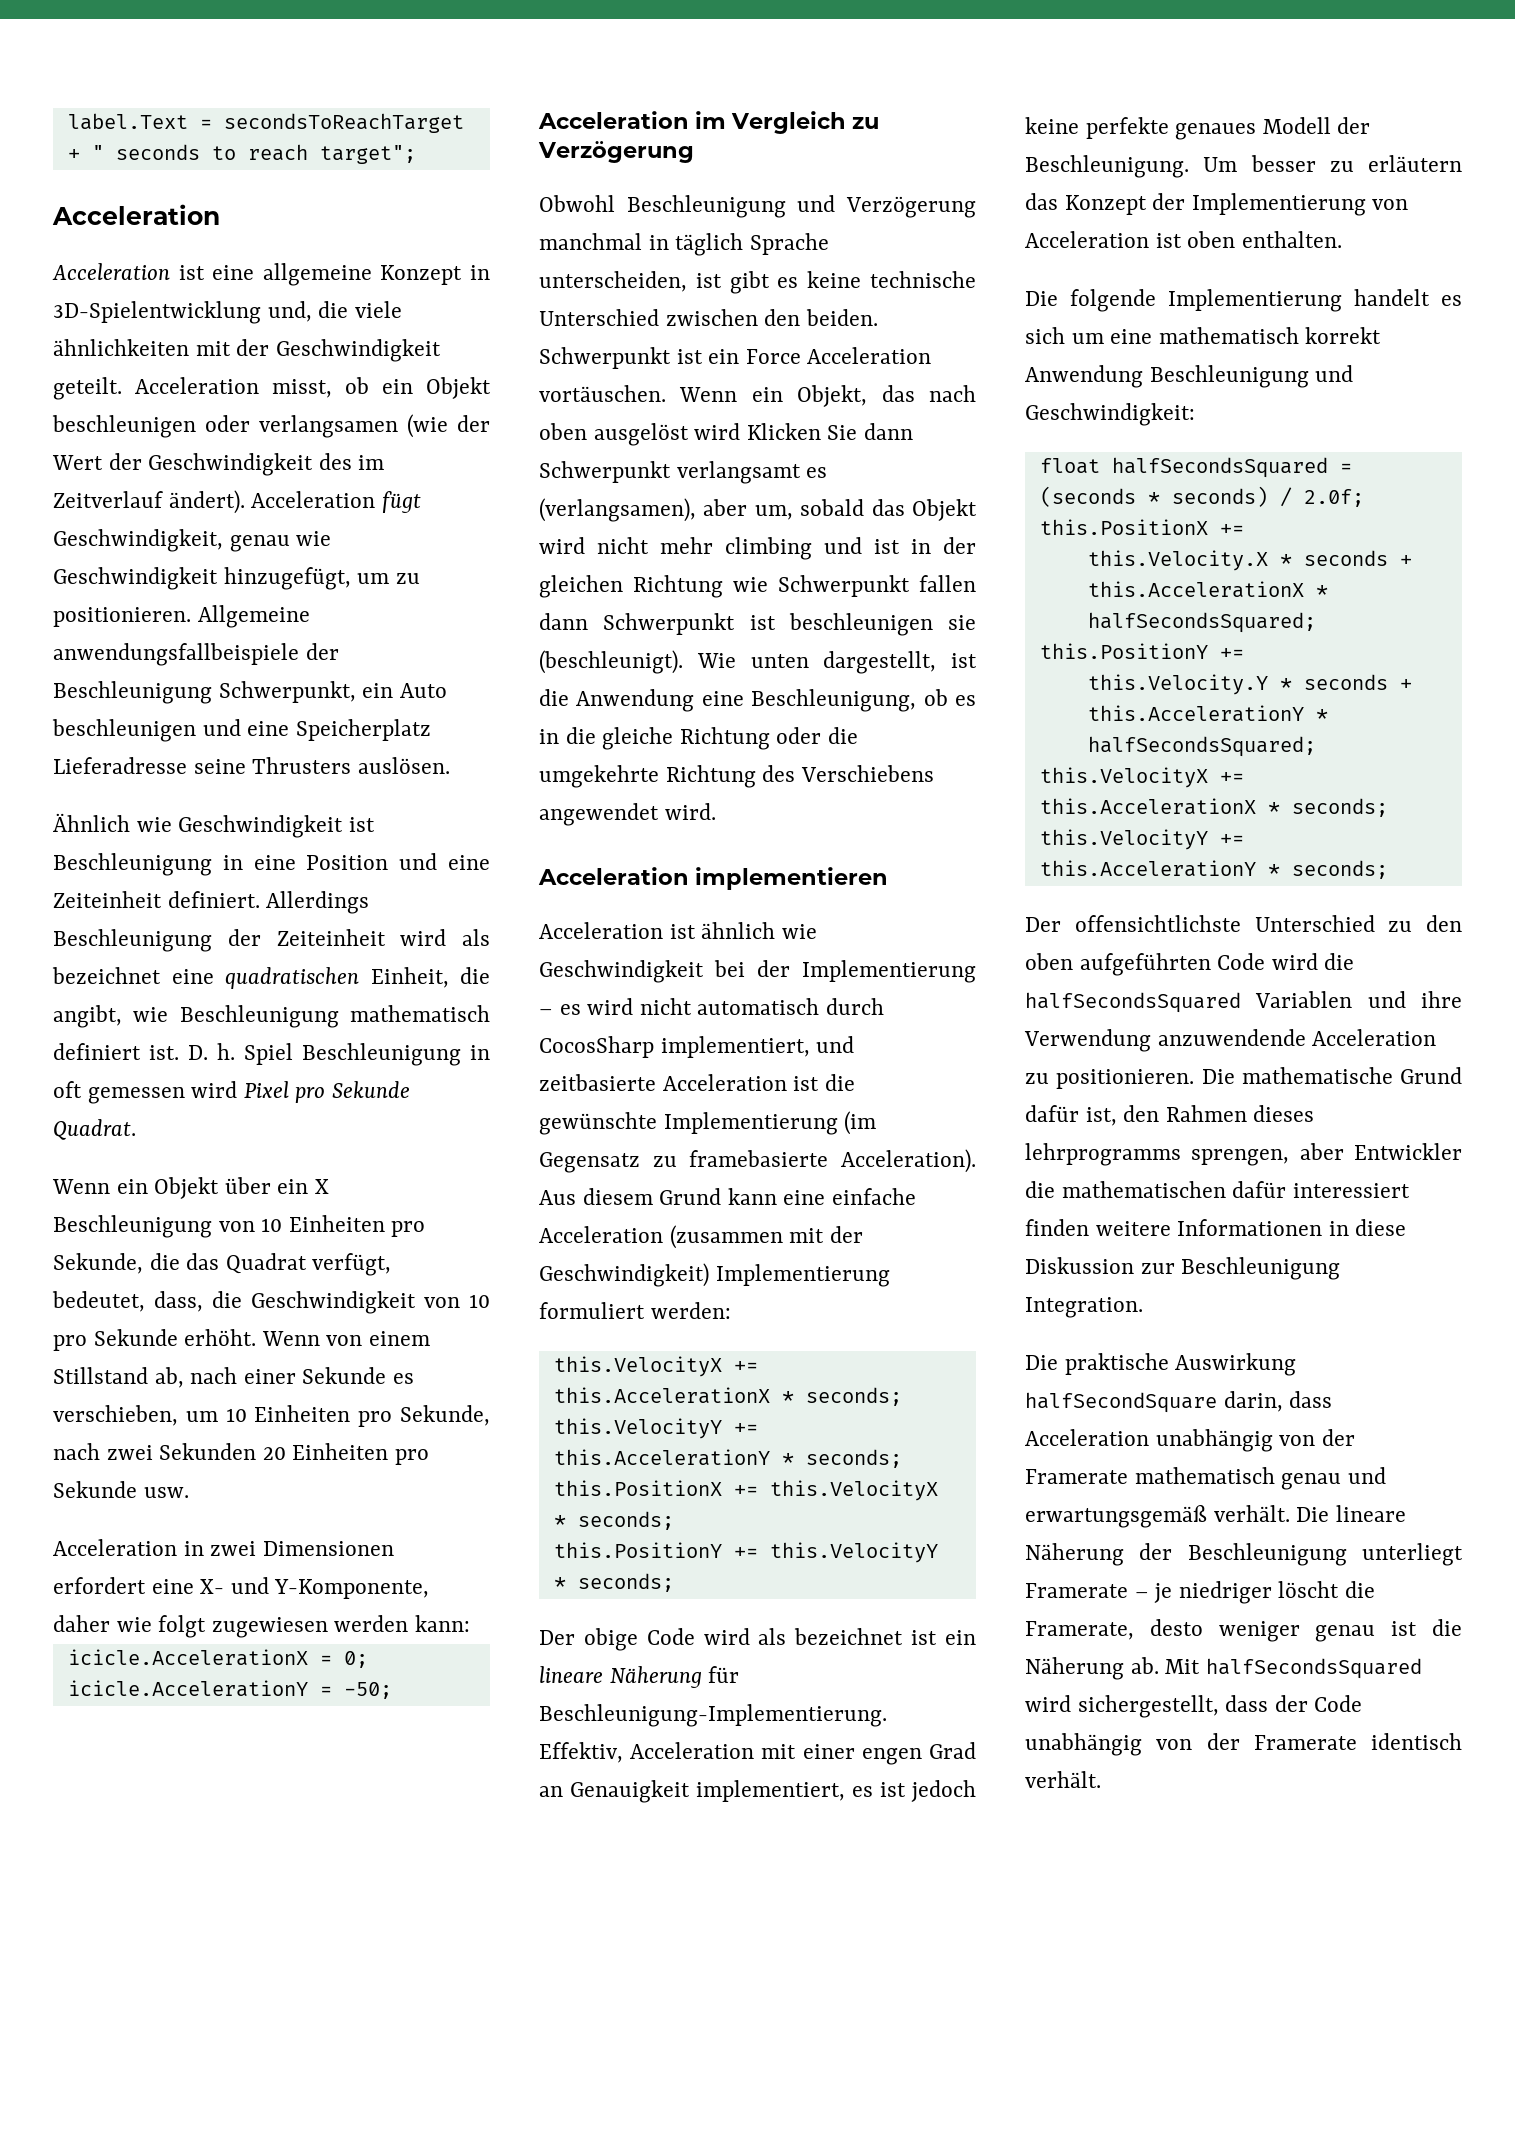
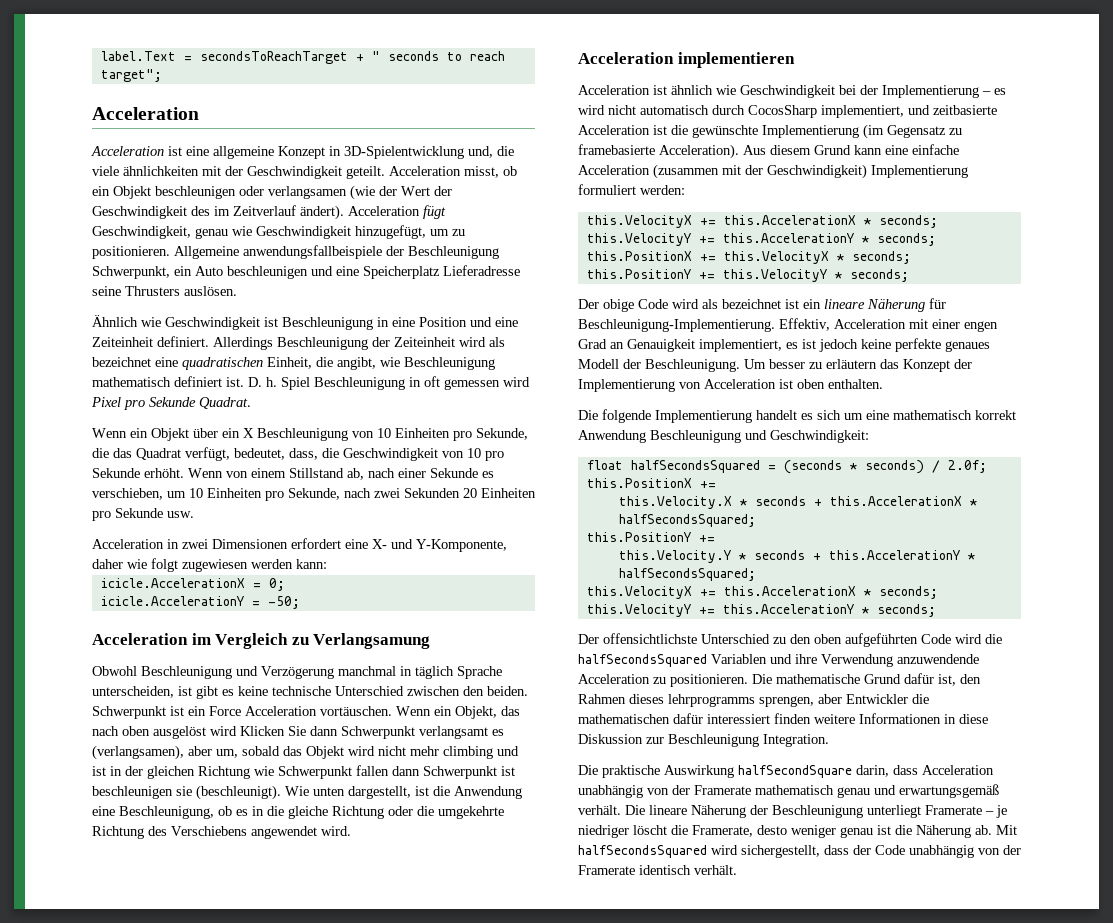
- Acceleration im Vergleich zu Verzögerung
+ Acceleration im Vergleich zu Verlangsamung

